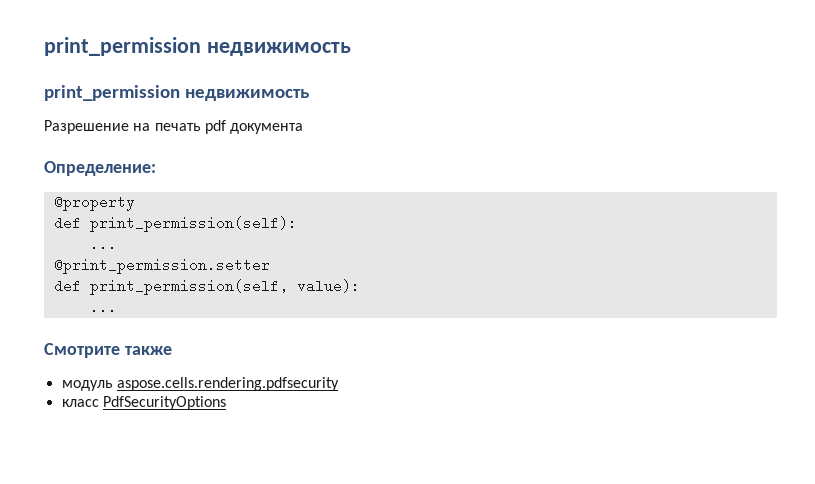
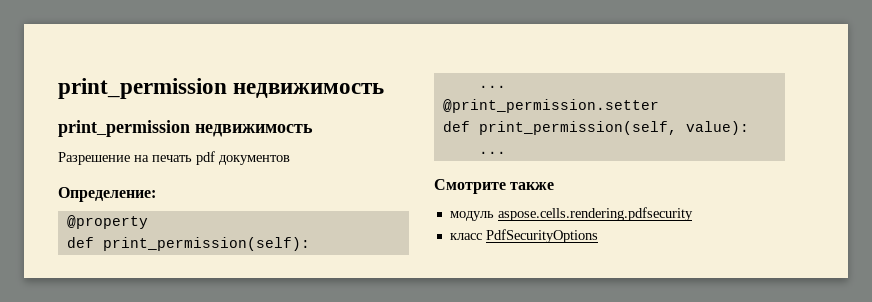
- Разрешение на печать pdf документа
+ Разрешение на печать pdf документов

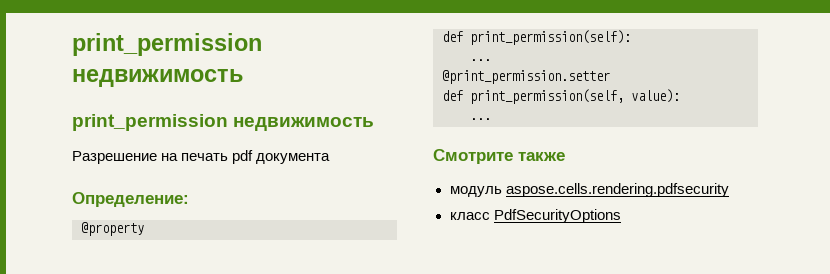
- Разрешение на печать pdf документов
+ Разрешение на печать pdf документа

